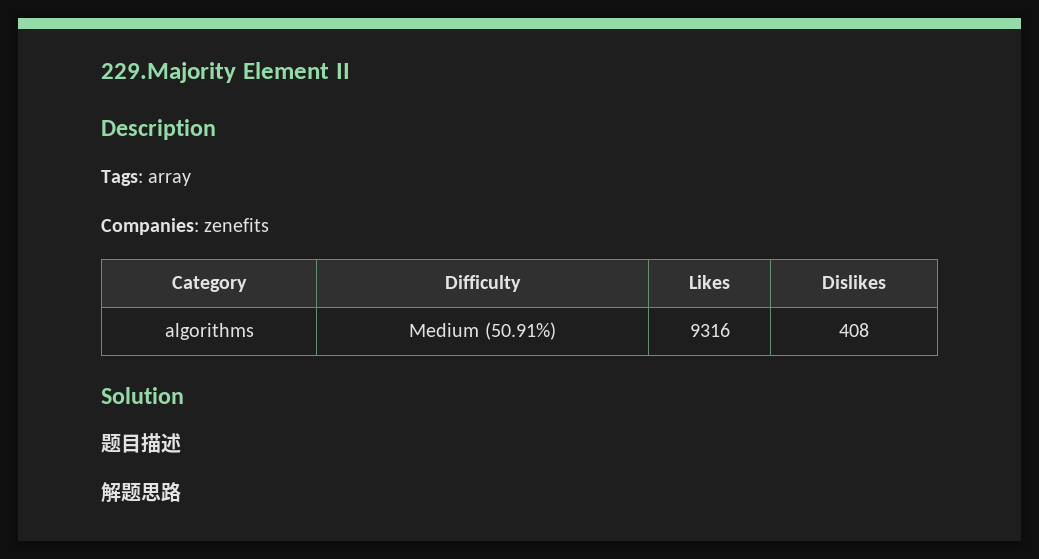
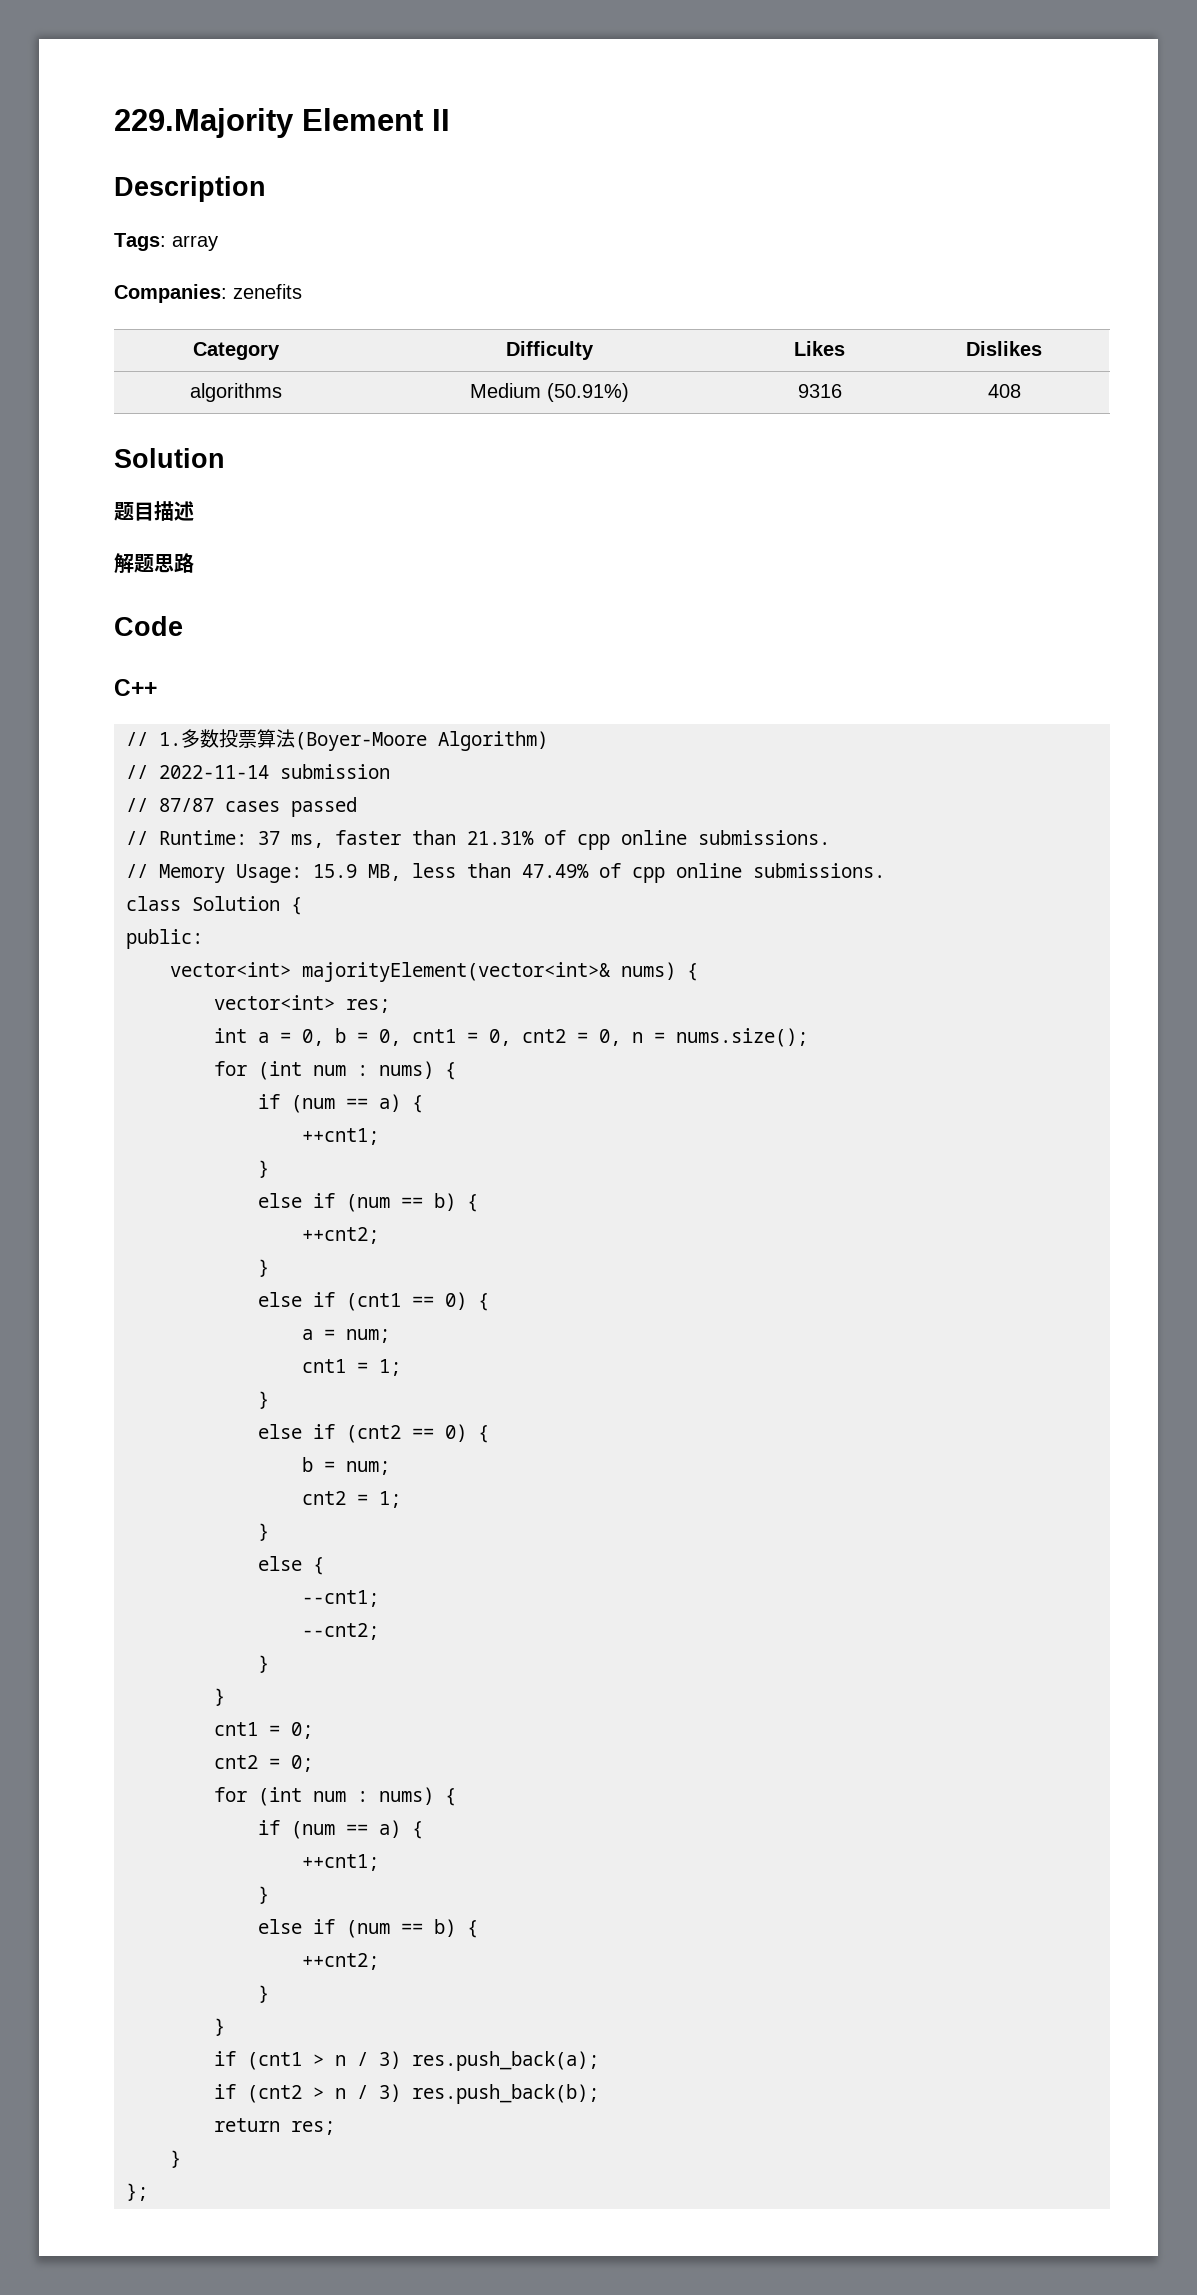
+ Code
+ C++
+ // 1.多数投票算法(Boyer-Moore Algorithm)
+ // 2022-11-14 submission
+ // 87/87 cases passed
+ // Runtime: 37 ms, faster than 21.31% of cpp online submissions.
+ // Memory Usage: 15.9 MB, less than 47.49% of cpp online submissions.
+ class Solution {
+ public:
+ vector<int> majorityElement(vector<int>& nums) {
+ vector<int> res;
+ int a = 0, b = 0, cnt1 = 0, cnt2 = 0, n = nums.size();
+ for (int num : nums) {
+ if (num == a) {
+ ++cnt1;
+ }
+ else if (num == b) {
+ ++cnt2;
+ }
+ else if (cnt1 == 0) {
+ a = num;
+ cnt1 = 1;
+ }
+ else if (cnt2 == 0) {
+ b = num;
+ cnt2 = 1;
+ }
+ else {
+ --cnt1;
+ --cnt2;
+ }
+ }
+ cnt1 = 0;
+ cnt2 = 0;
+ for (int num : nums) {
+ if (num == a) {
+ ++cnt1;
+ }
+ else if (num == b) {
+ ++cnt2;
+ }
+ }
+ if (cnt1 > n / 3) res.push_back(a);
+ if (cnt2 > n / 3) res.push_back(b);
+ return res;
+ }
+ };

